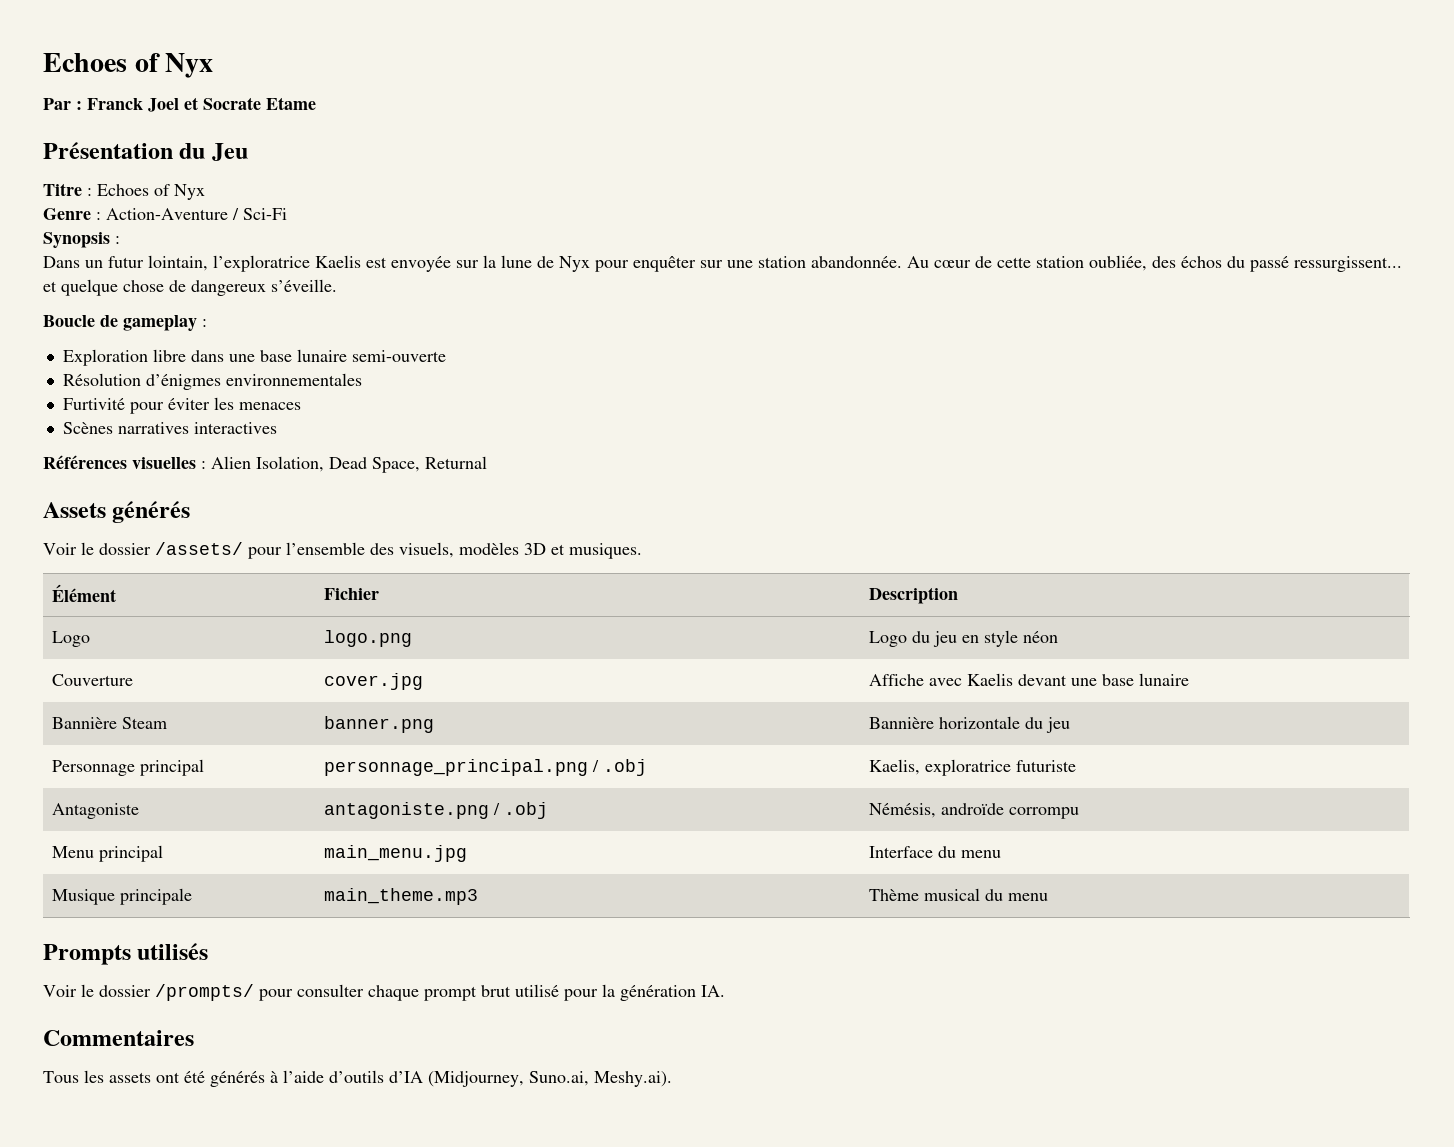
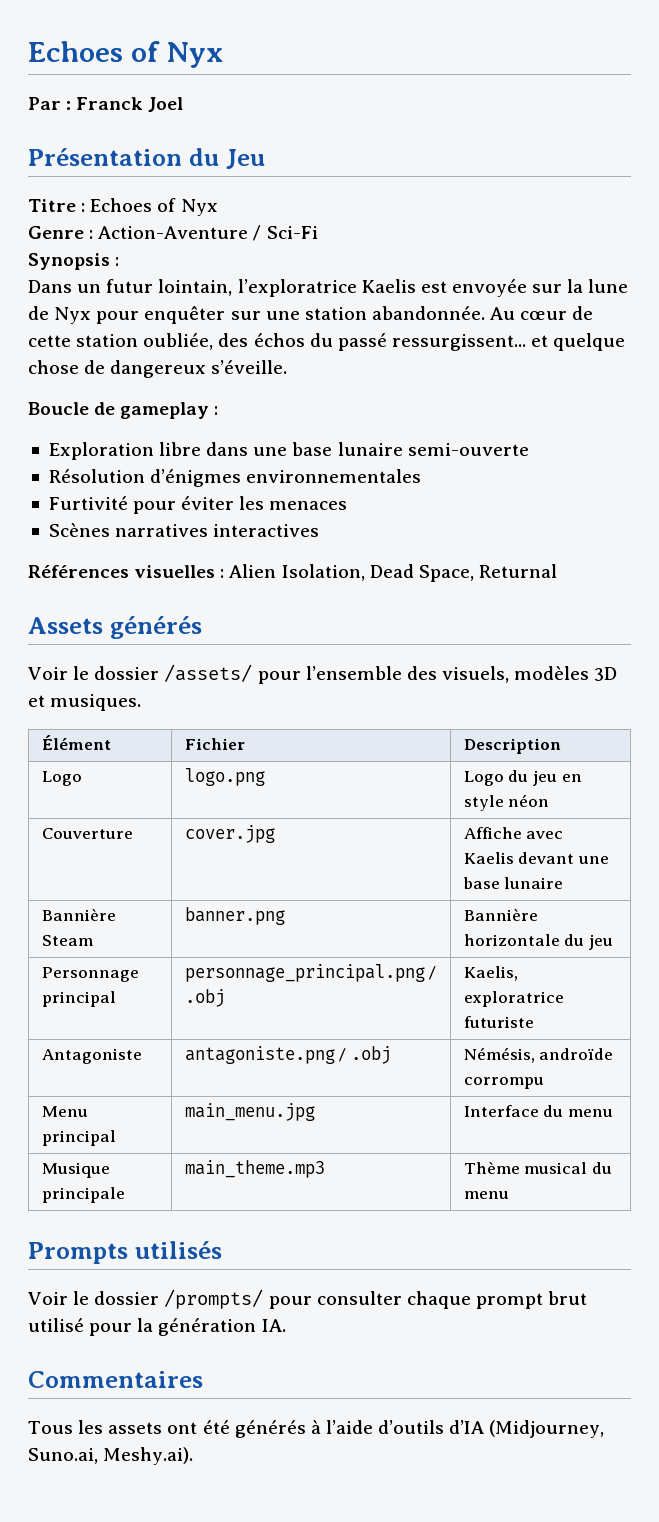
- Par : Franck Joel et Socrate Etame
+ Par : Franck Joel

